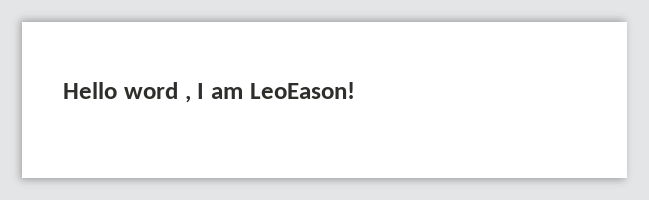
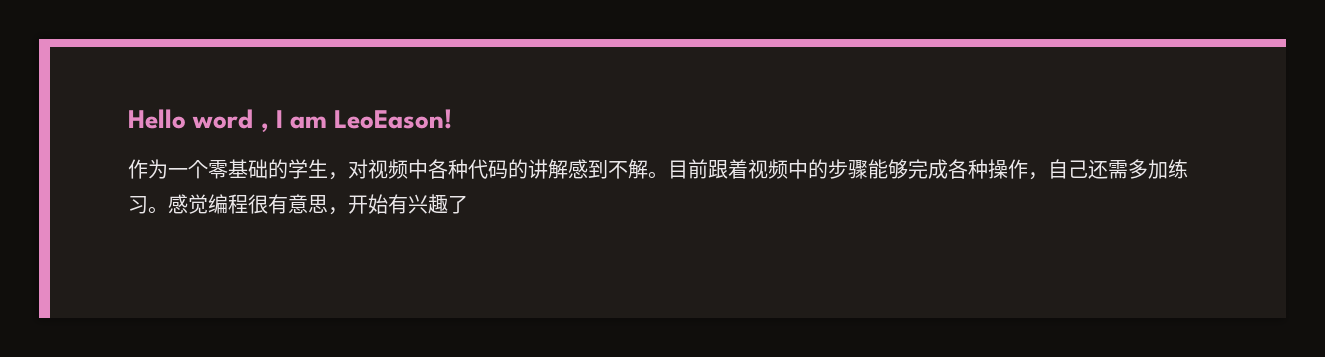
+ 作为一个零基础的学生，对视频中各种代码的讲解感到不解。目前跟着视频中的步骤能够完成各种操作，自己还需多加练习。感觉编程很有意思，开始有兴趣了

